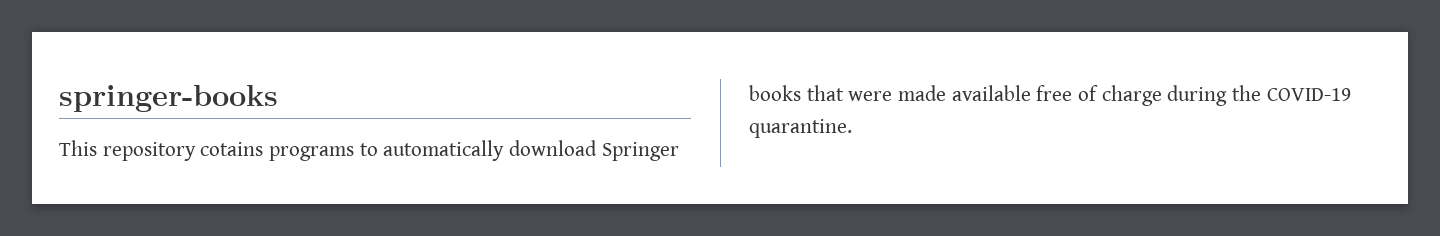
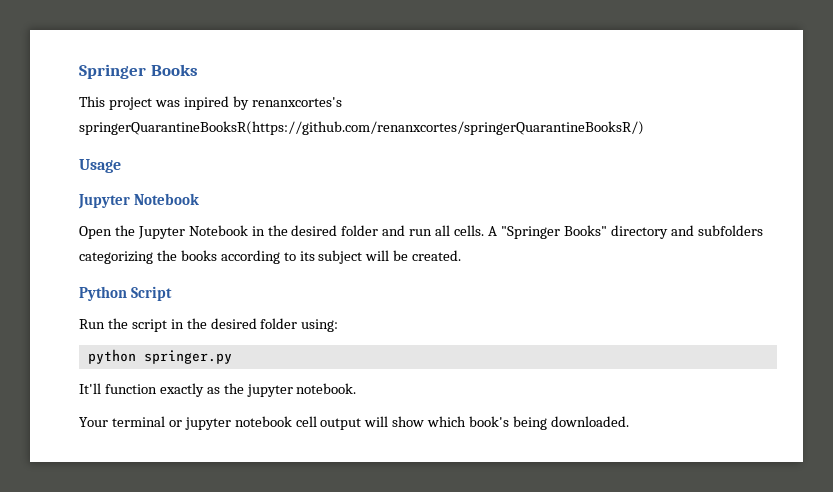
- springer-books
+ Springer Books
- This repository cotains programs to automatically download Springer books that were made available free of charge during the COVID-19 quarantine.
+ This project was inpired by renanxcortes's springerQuarantineBooksR(https://github.com/renanxcortes/springerQuarantineBooksR/)
+ Usage
+ Jupyter Notebook
+ Open the Jupyter Notebook in the desired folder and run all cells. A "Springer Books" directory and subfolders categorizing the books according to its subject will be created.
+ Python Script
+ Run the script in the desired folder using:
+ python springer.py
+ It'll function exactly as the jupyter notebook.
+ Your terminal or jupyter notebook cell output will show which book's being downloaded.

